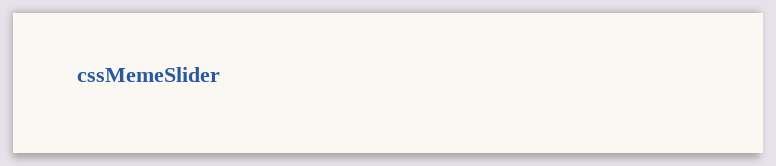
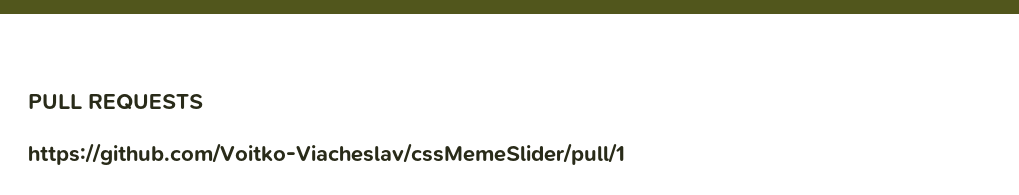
- cssMemeSlider
+ PULL REQUESTS
+ https://github.com/Voitko-Viacheslav/cssMemeSlider/pull/1

